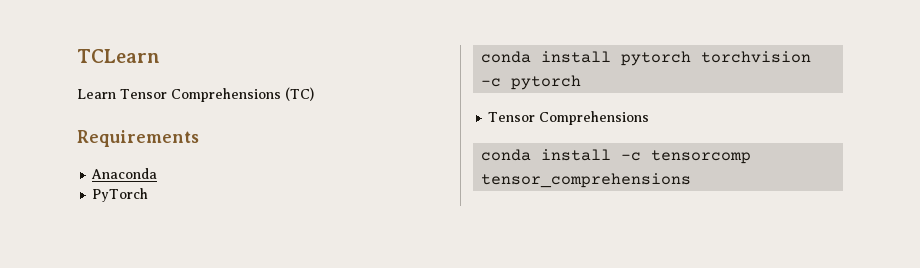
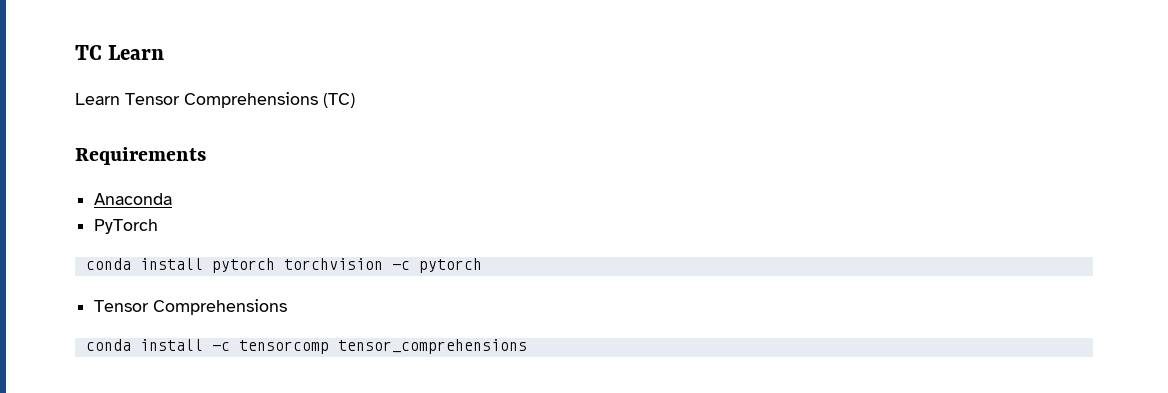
- TCLearn
+ TC Learn

